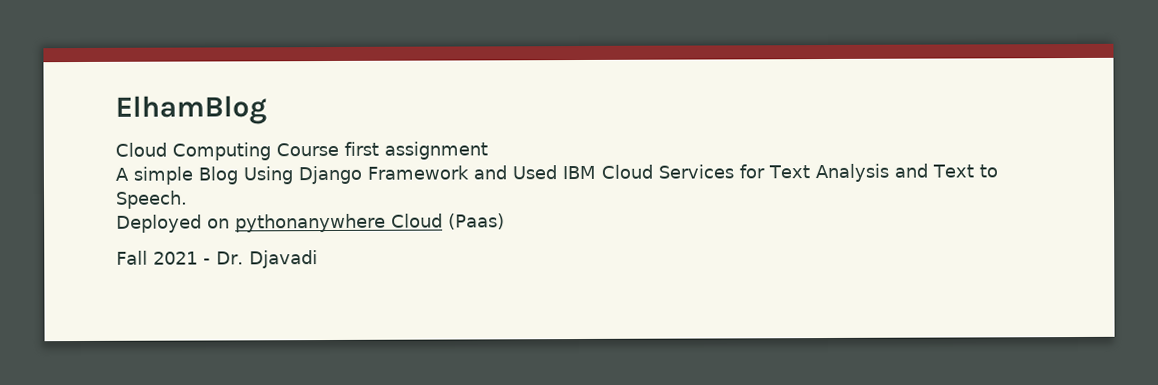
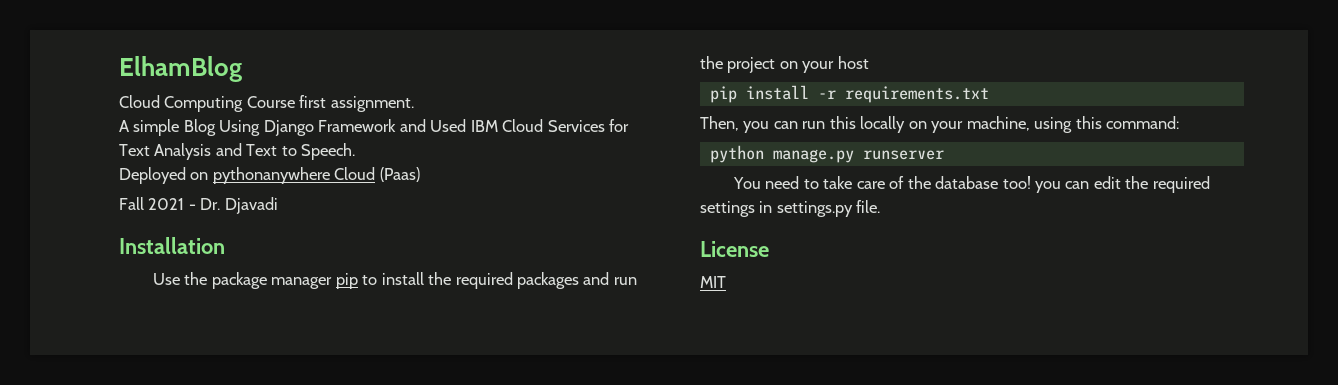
- Cloud Computing Course first assignment
+ Cloud Computing Course first assignment.
+ Installation
+ Use the package manager pip to install the required packages and run the project on your host
+ pip install -r requirements.txt
+ Then, you can run this locally on your machine, using this command:
+ python manage.py runserver
+ You need to take care of the database too! you can edit the required settings in settings.py file.
+ License
+ MIT

